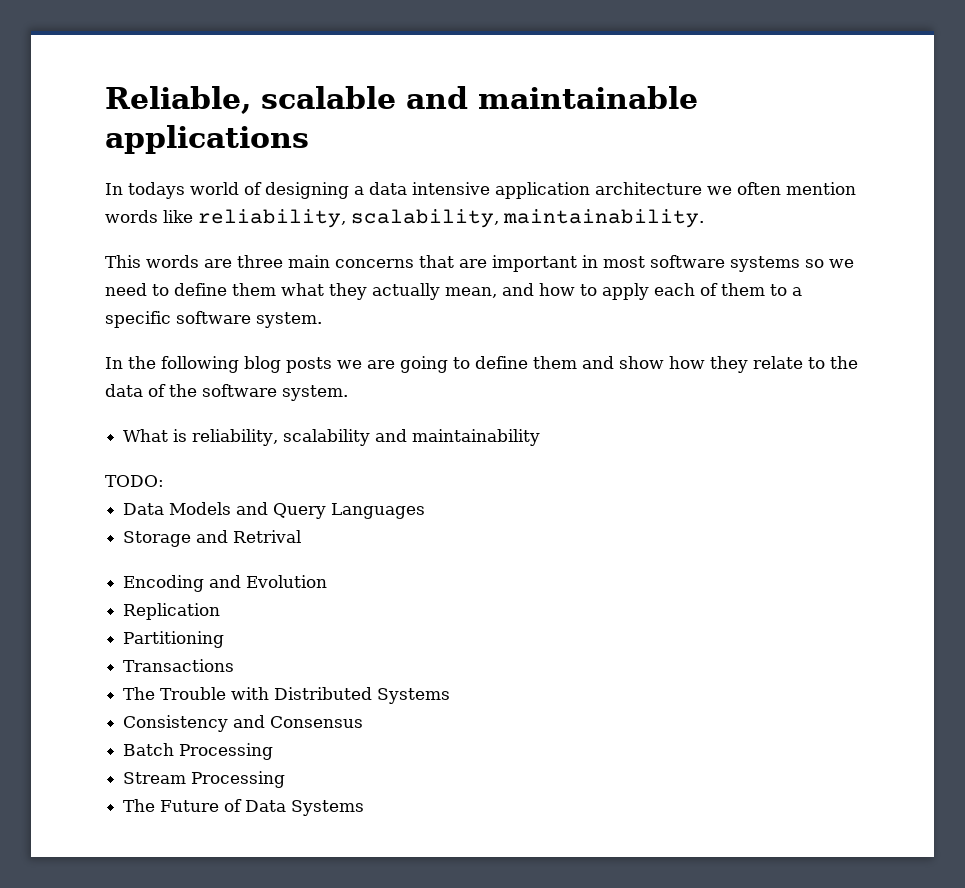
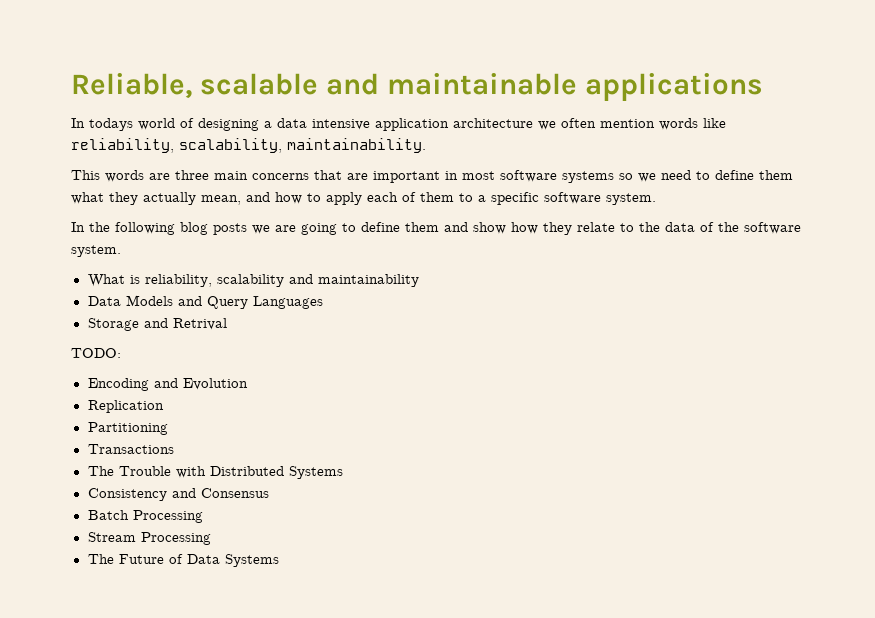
- TODO:
+ TODO:

